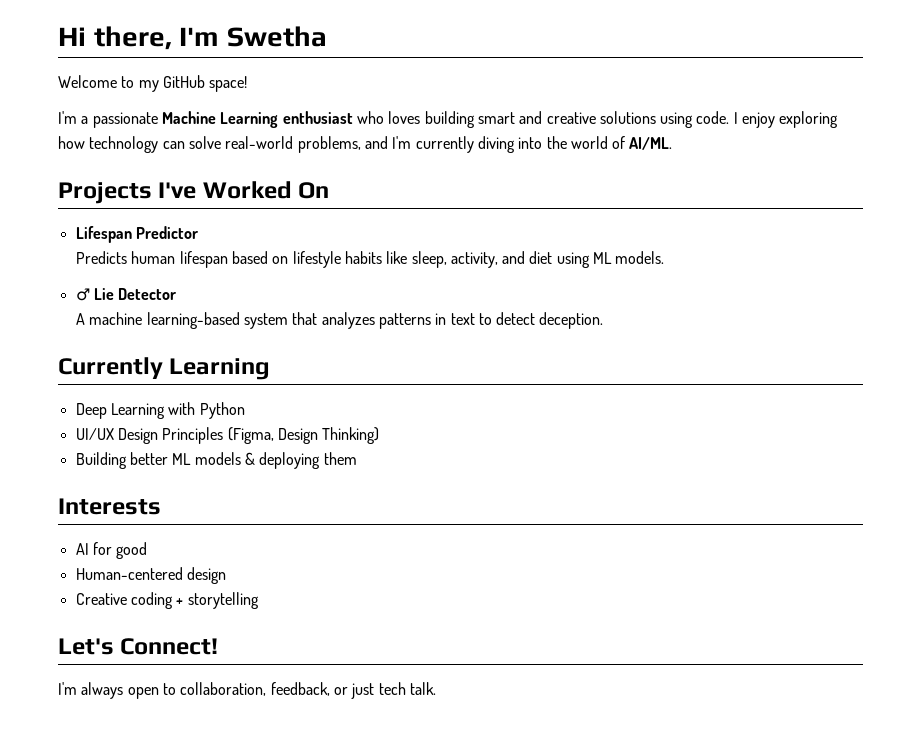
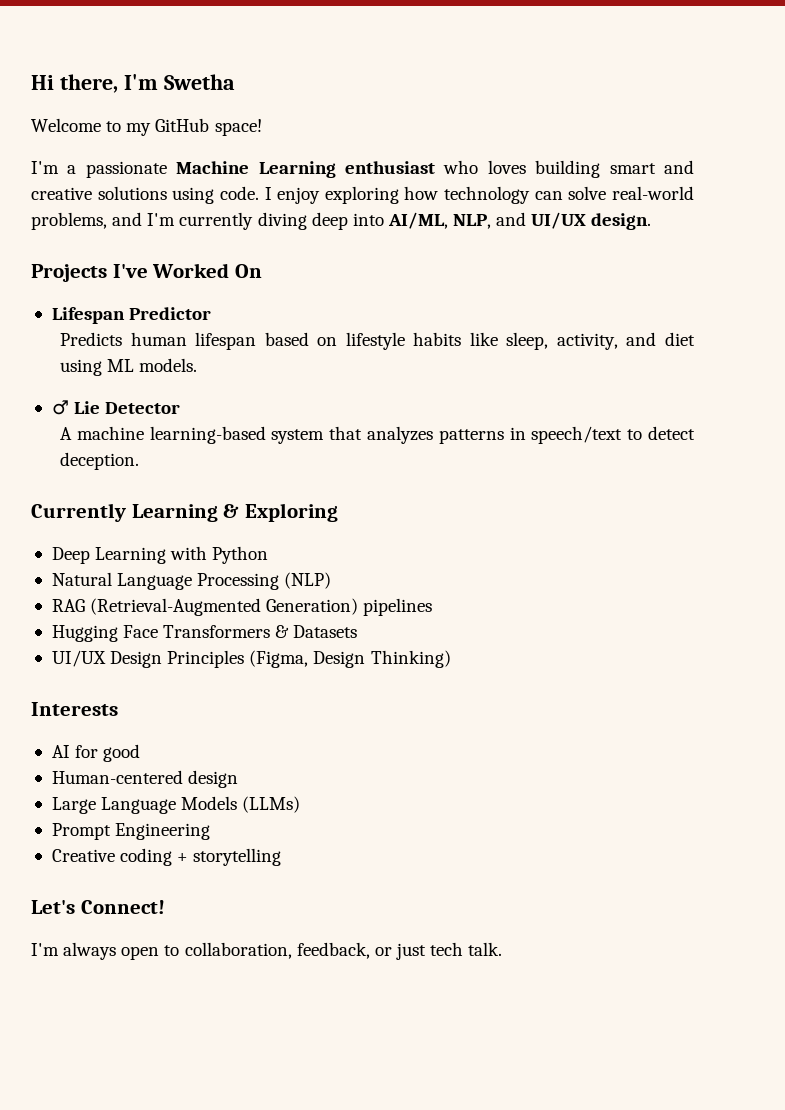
- I enjoy exploring how technology can solve real-world problems, and I'm currently diving into the world of AI/ML.
+ I enjoy exploring how technology can solve real-world problems, and I'm currently diving deep into AI/ML, NLP, and UI/UX design.
- A machine learning-based system that analyzes patterns in text to detect deception.
+ A machine learning-based system that analyzes patterns in speech/text to detect deception.
- Currently Learning
+ Currently Learning & Exploring
+ Natural Language Processing (NLP)
+ RAG (Retrieval-Augmented Generation) pipelines
+ Hugging Face Transformers & Datasets
- Building better ML models & deploying them
+ Large Language Models (LLMs)
+ Prompt Engineering

